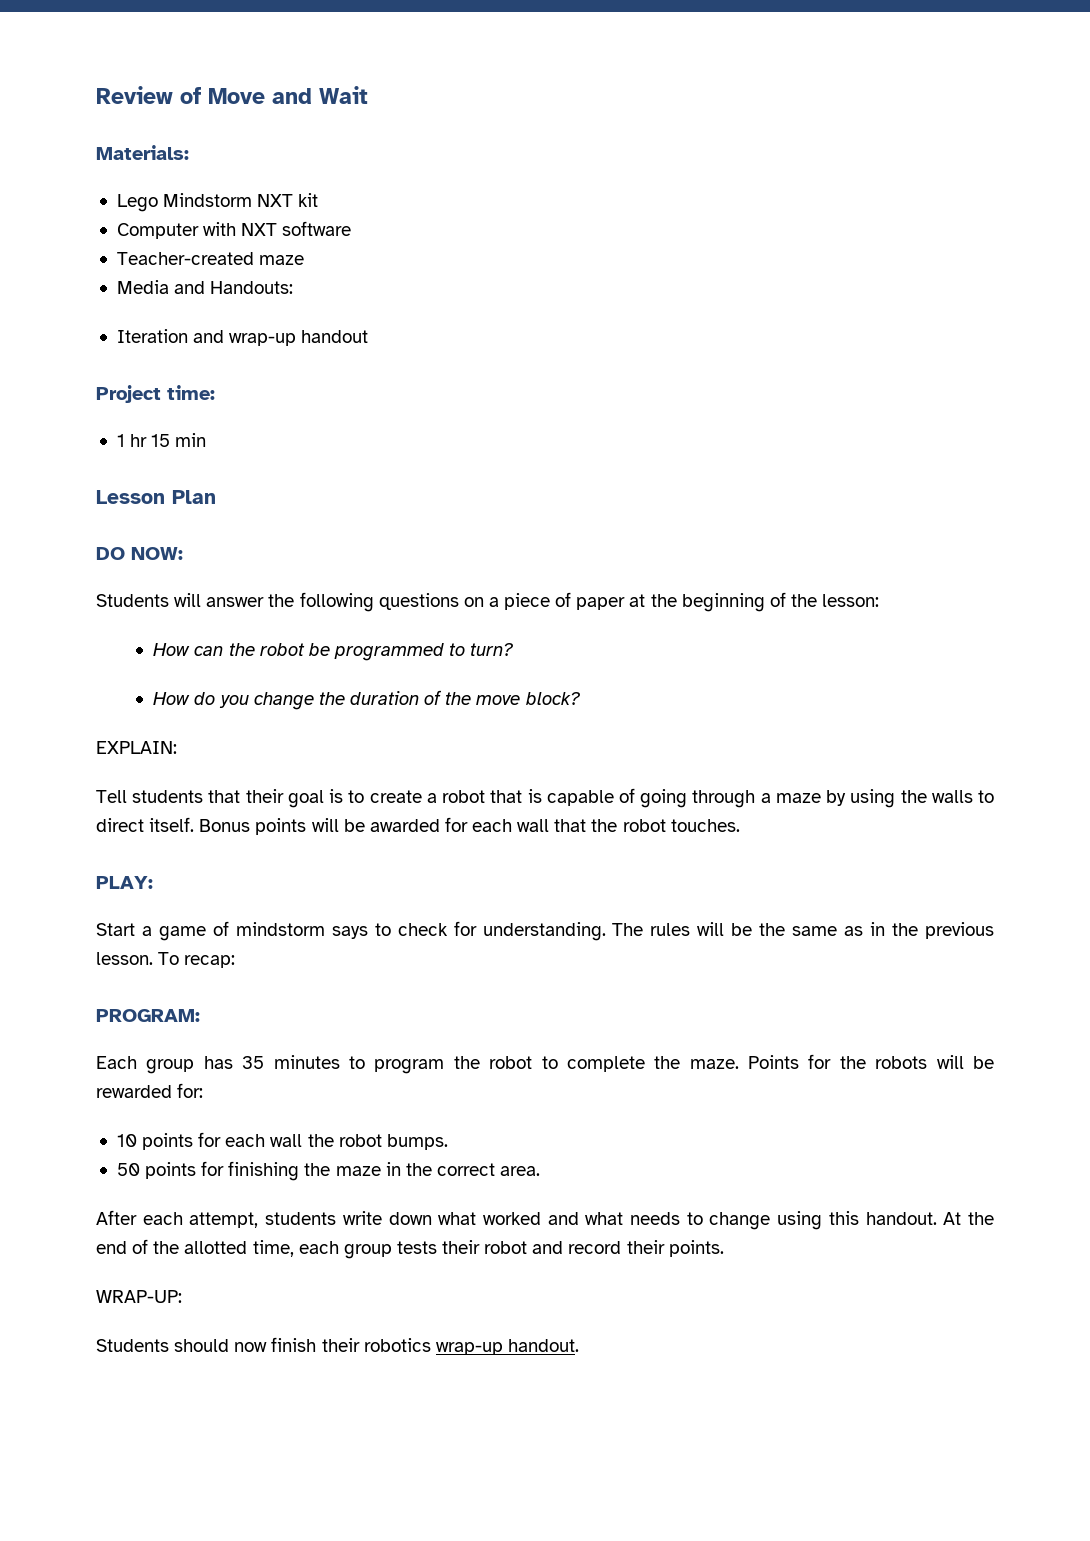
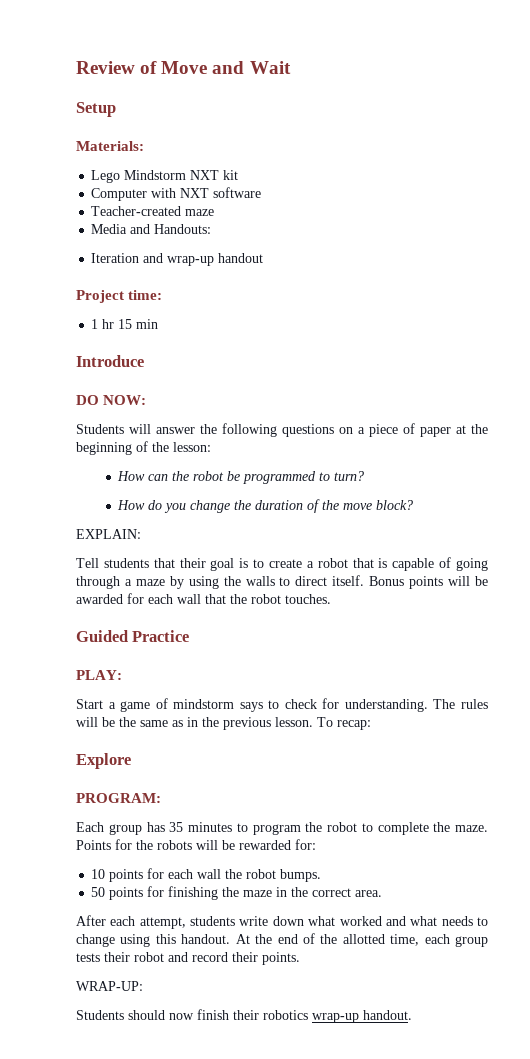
+ Setup
- Lesson Plan
+ Introduce
+ Guided Practice
+ Explore

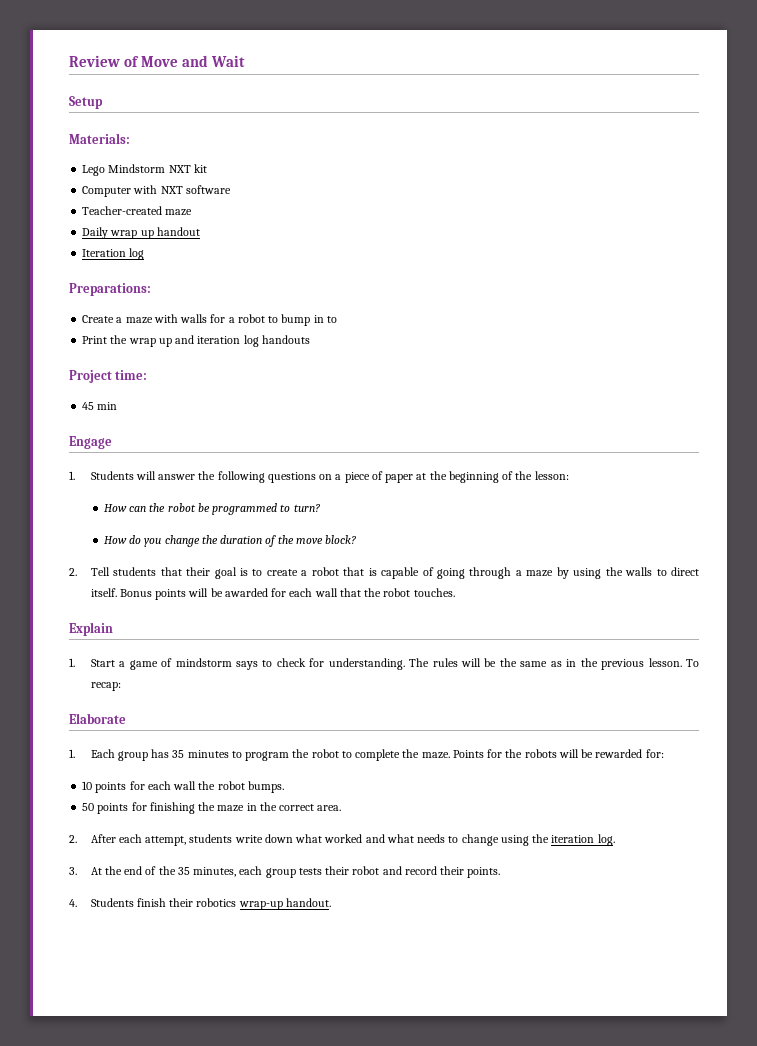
- Media and Handouts:
- Iteration and wrap-up handout
+ Daily wrap up handout
+ Iteration log
+ Preparations:
+ Create a maze with walls for a robot to bump in to
+ Print the wrap up and iteration log handouts
  Project time:
- 1 hr 15 min
- Introduce
- DO NOW:
- Students will answer the following questions on a piece of paper at the beginning of the lesson:
+ 45 min
+ Engage
+ 1. Students will answer the following questions on a piece of paper at the beginning of the lesson:
- EXPLAIN:
- Tell students that their goal is to create a robot that is capable of going through a maze by using the walls to direct itself.
+ 2. Tell students that their goal is to create a robot that is capable of going through a maze by using the walls to direct itself.
- Guided Practice
- PLAY:
- Start a game of mindstorm says to check for understanding.
+ Explain
+ 1. Start a game of mindstorm says to check for understanding.
- Explore
- PROGRAM:
- Each group has 35 minutes to program the robot to complete the maze.
+ Elaborate
+ 1. Each group has 35 minutes to program the robot to complete the maze.
- After each attempt, students write down what worked and what needs to change using this handout. At the end of the allotted time, each group tests their robot and record their points.
+ 2. After each attempt, students write down what worked and what needs to change using the iteration log.
+ 3. At the end of the 35 minutes, each group tests their robot and record their points.
- WRAP-UP:
- Students should now finish their robotics wrap-up handout.
+ 4. Students finish their robotics wrap-up handout.

